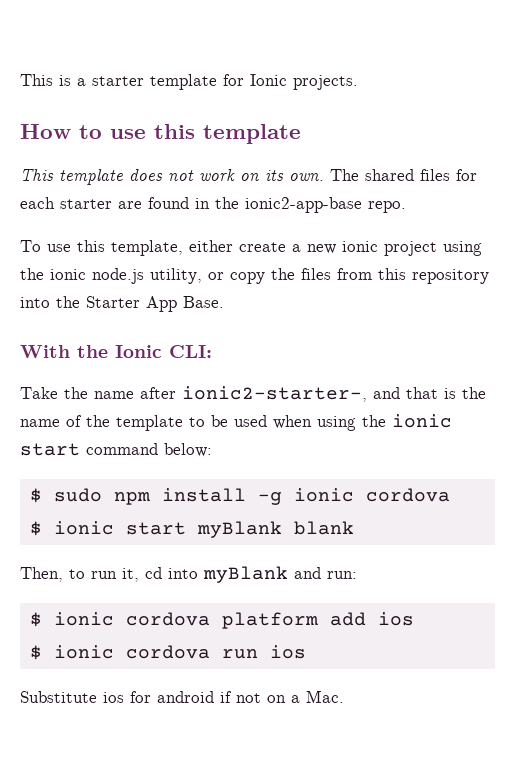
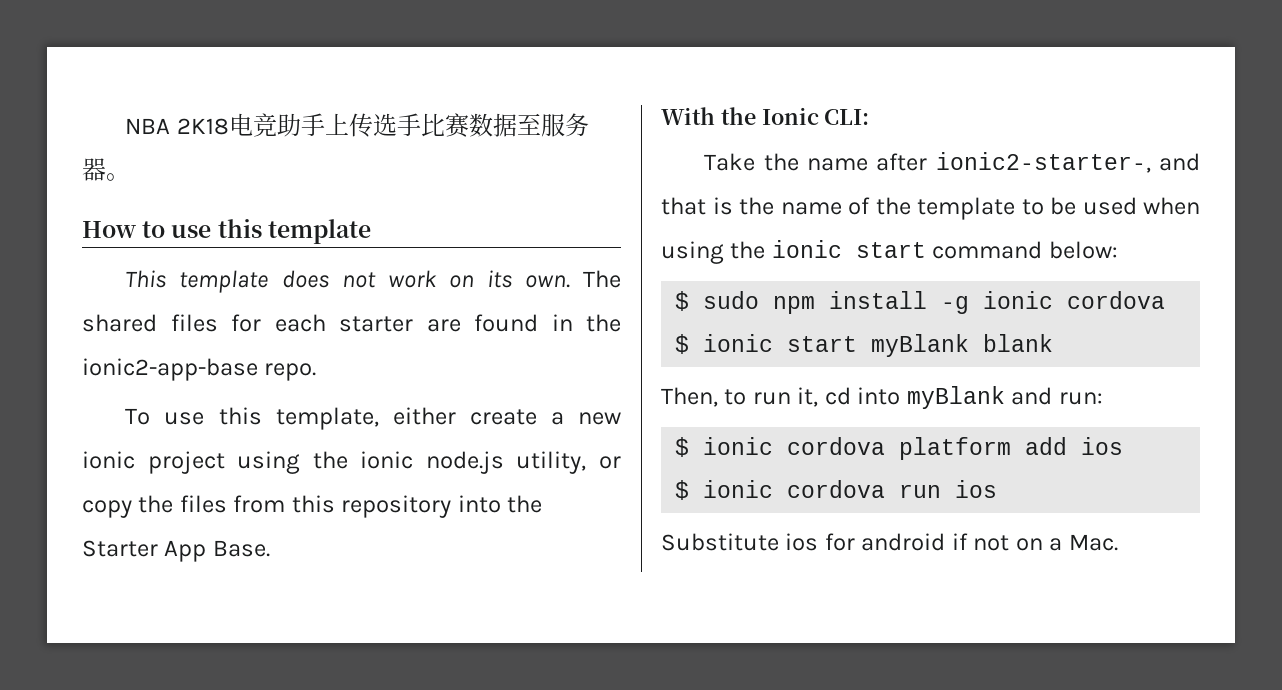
- This is a starter template for Ionic projects.
+ NBA 2K18电竞助手上传选手比赛数据至服务器。

